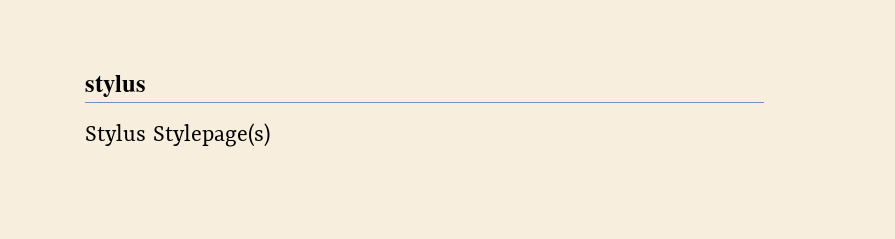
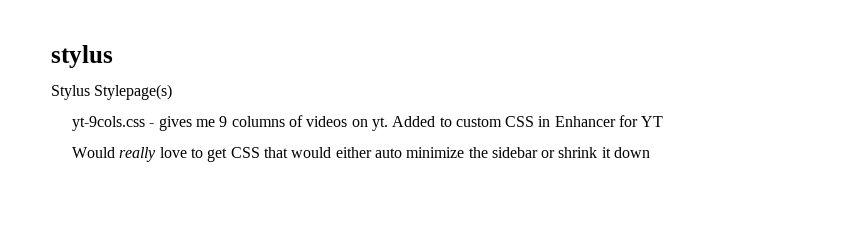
+ yt-9cols.css - gives me 9 columns of videos on yt. Added to custom CSS in Enhancer for YT
+ Would really love to get CSS that would either auto minimize the sidebar or shrink it down

